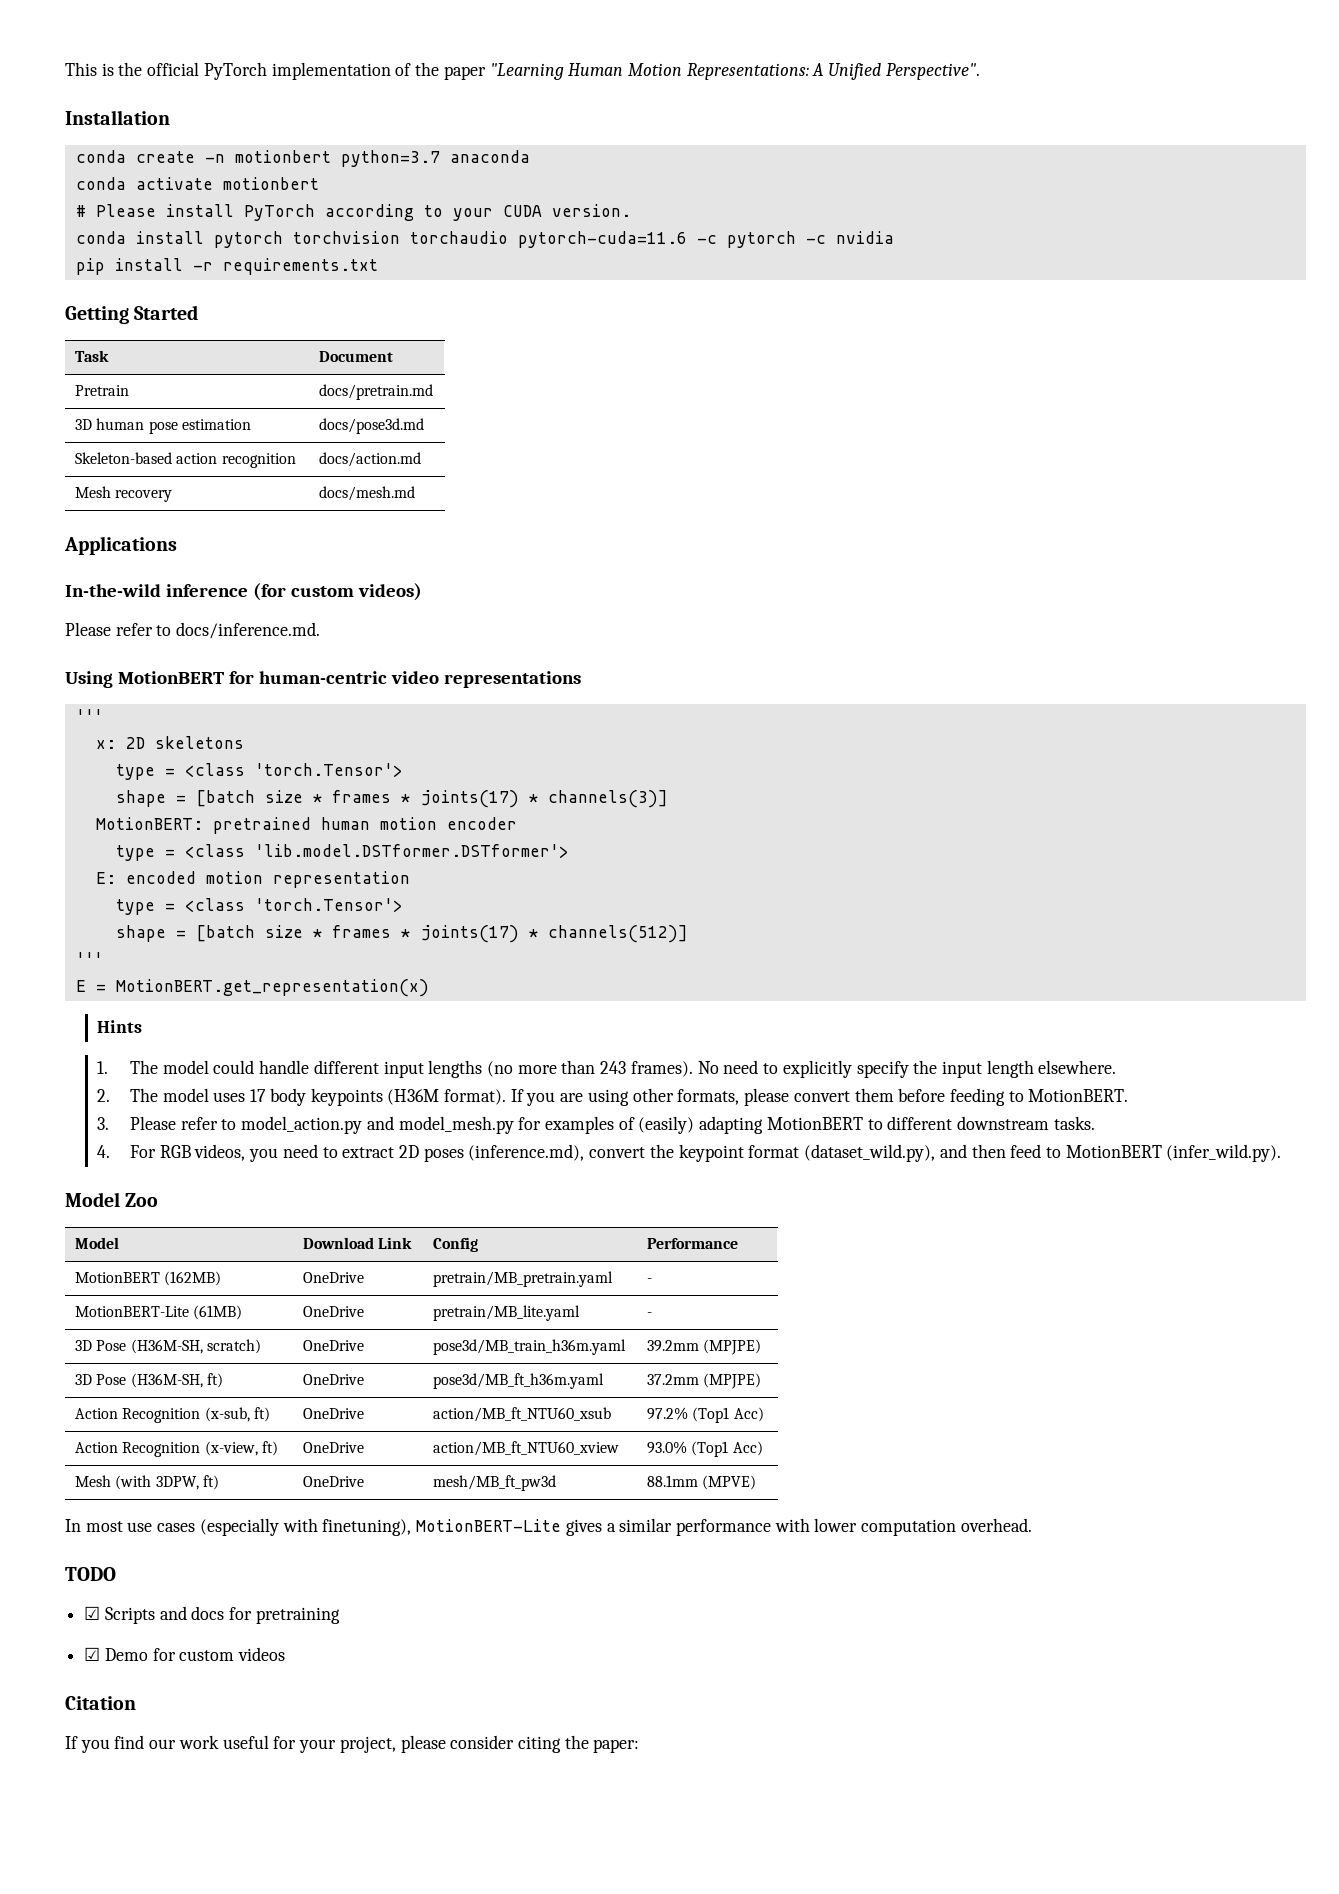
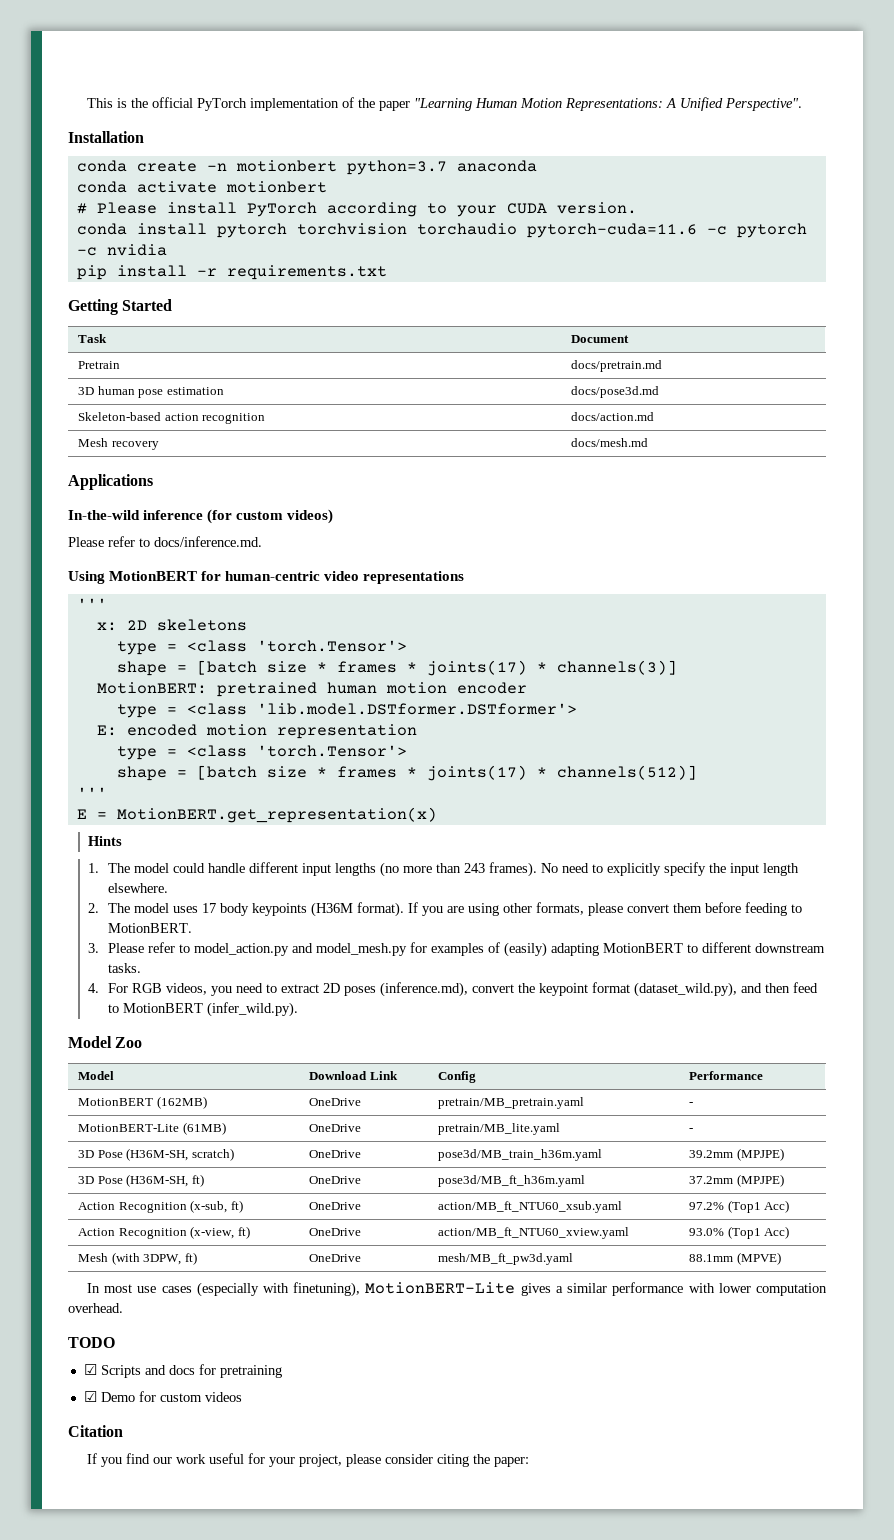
- Action Recognition (x-sub, ft) | OneDrive | action/MB_ft_NTU60_xsub | 97.2% (Top1 Acc)
+ Action Recognition (x-sub, ft) | OneDrive | action/MB_ft_NTU60_xsub.yaml | 97.2% (Top1 Acc)
- Action Recognition (x-view, ft) | OneDrive | action/MB_ft_NTU60_xview | 93.0% (Top1 Acc)
+ Action Recognition (x-view, ft) | OneDrive | action/MB_ft_NTU60_xview.yaml | 93.0% (Top1 Acc)
- Mesh (with 3DPW, ft) | OneDrive | mesh/MB_ft_pw3d | 88.1mm (MPVE)
+ Mesh (with 3DPW, ft) | OneDrive | mesh/MB_ft_pw3d.yaml | 88.1mm (MPVE)

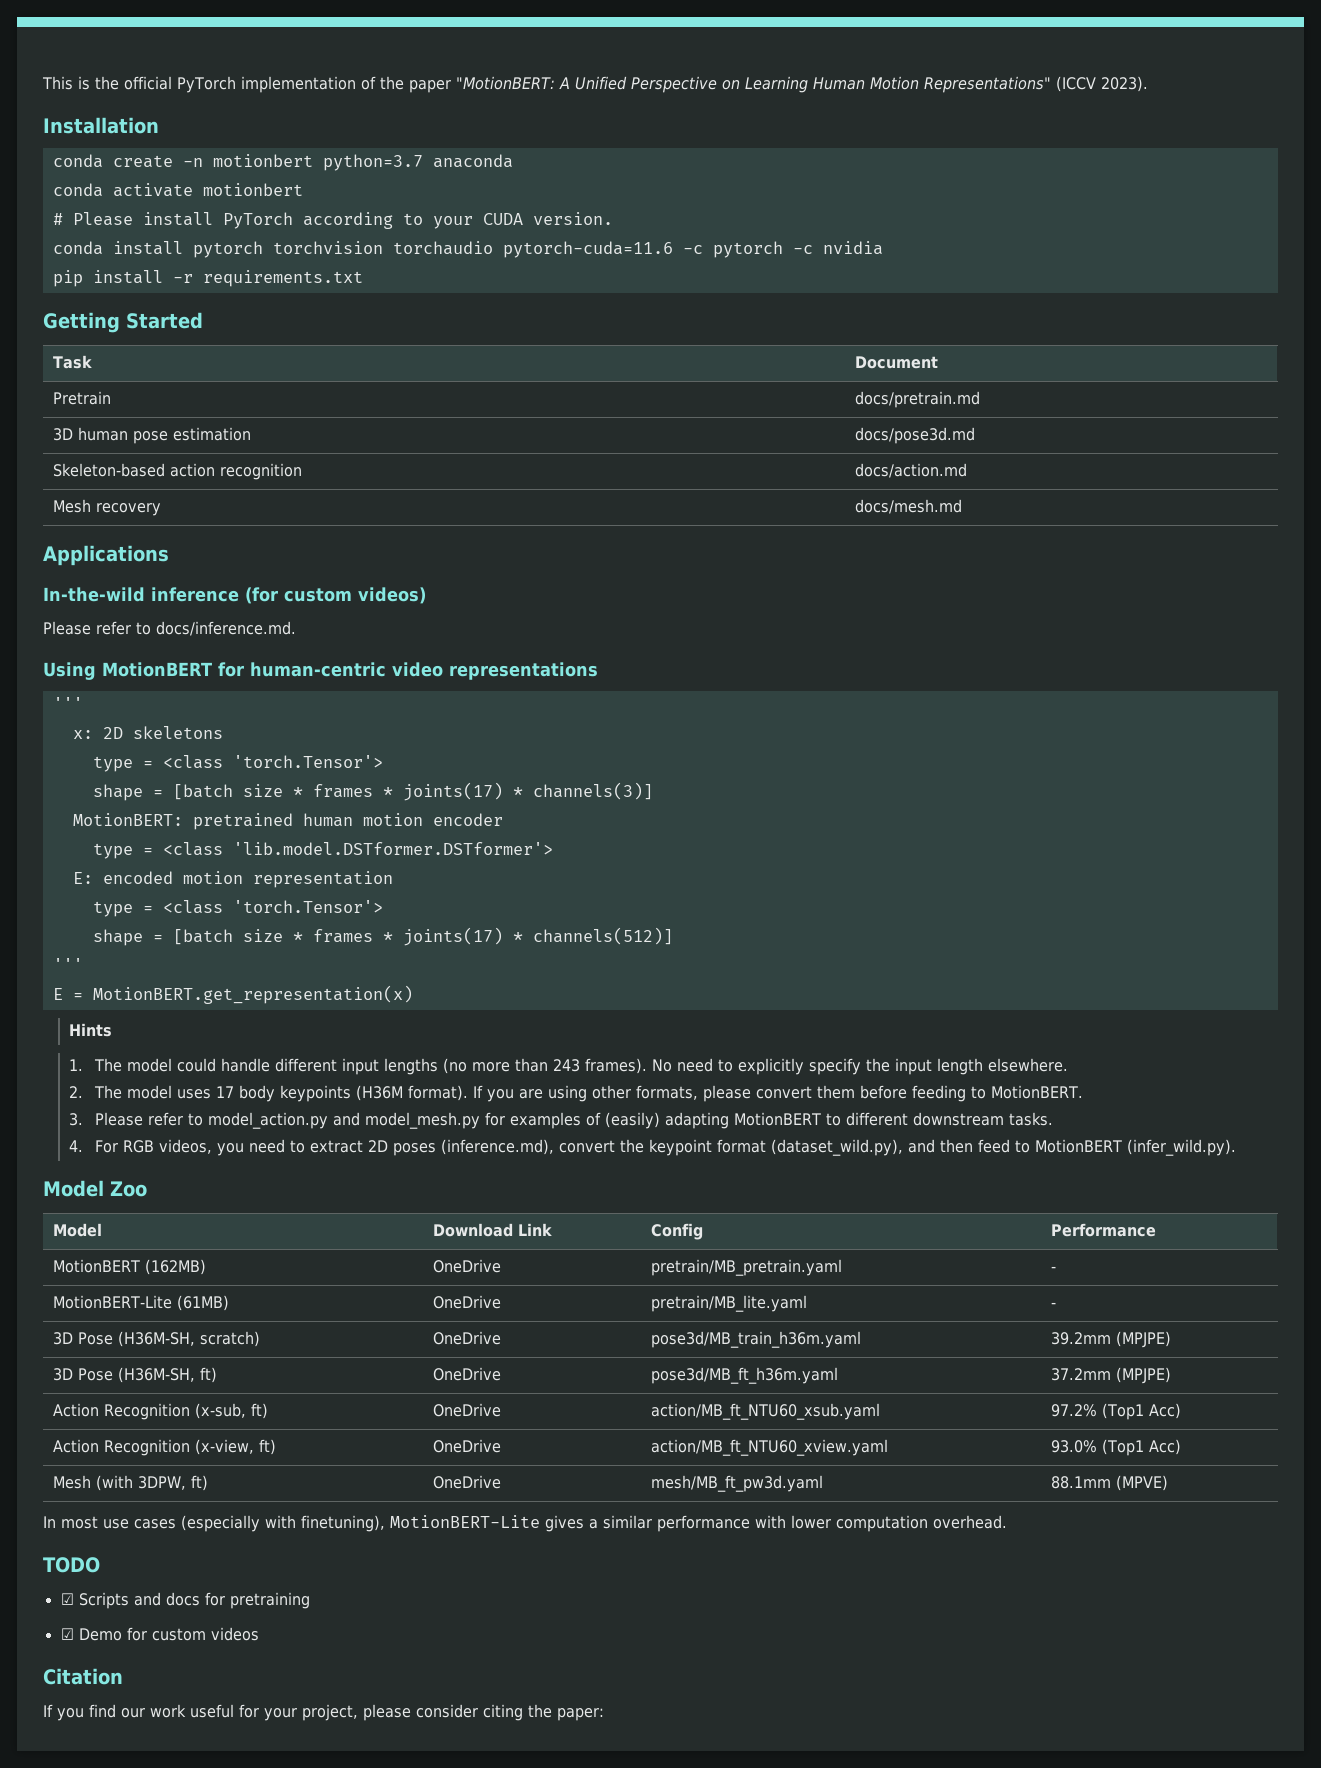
- This is the official PyTorch implementation of the paper "Learning Human Motion Representations: A Unified Perspective".
+ This is the official PyTorch implementation of the paper "MotionBERT: A Unified Perspective on Learning Human Motion Representations" (ICCV 2023).

